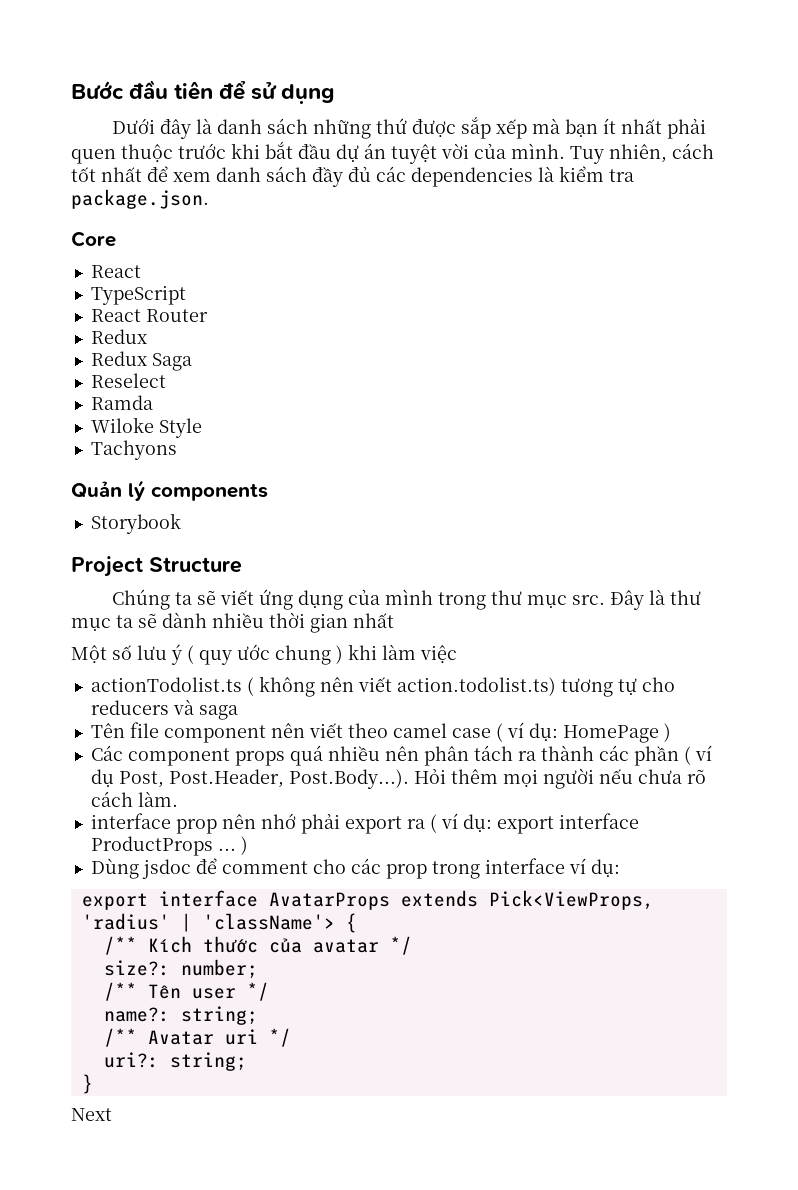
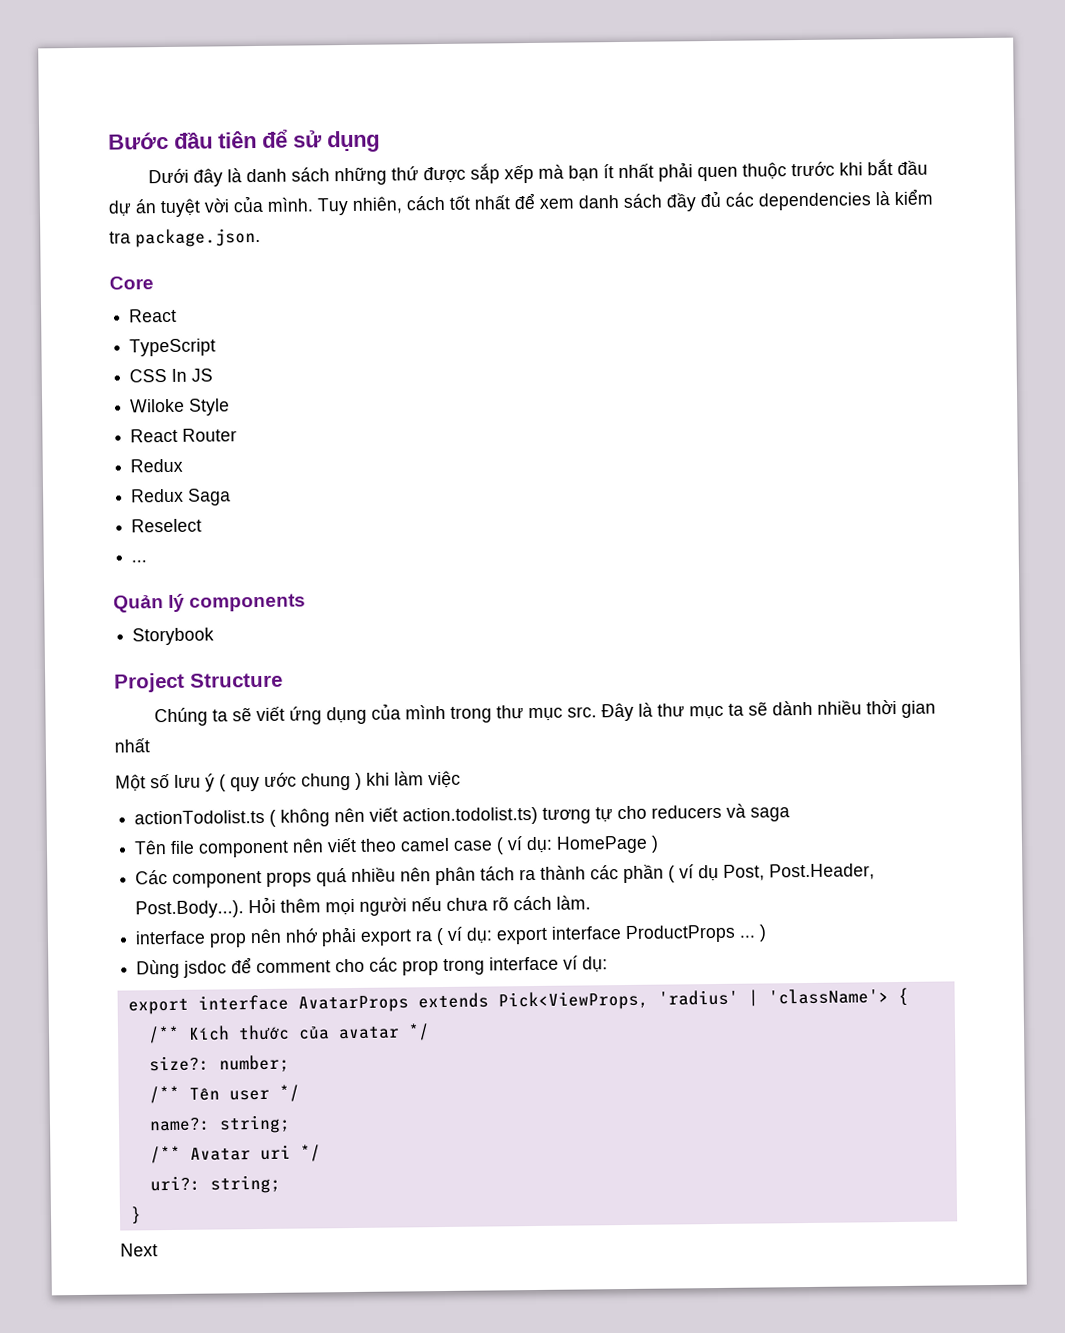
+ CSS In JS
+ Wiloke Style
  Reselect
- Ramda
- Wiloke Style
- Tachyons
+ ...

